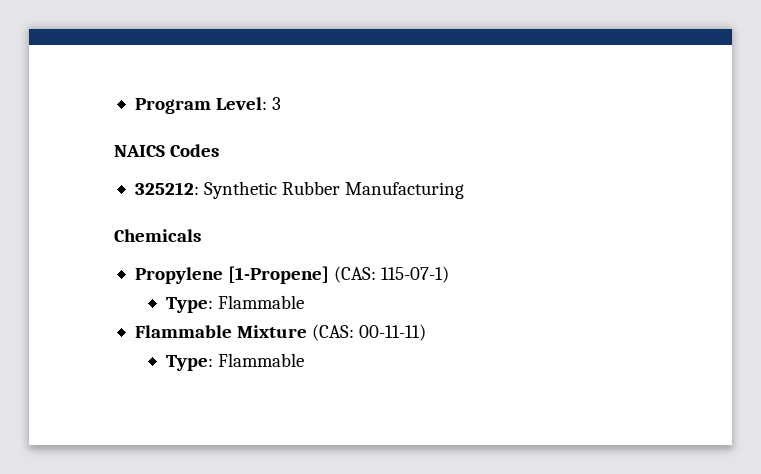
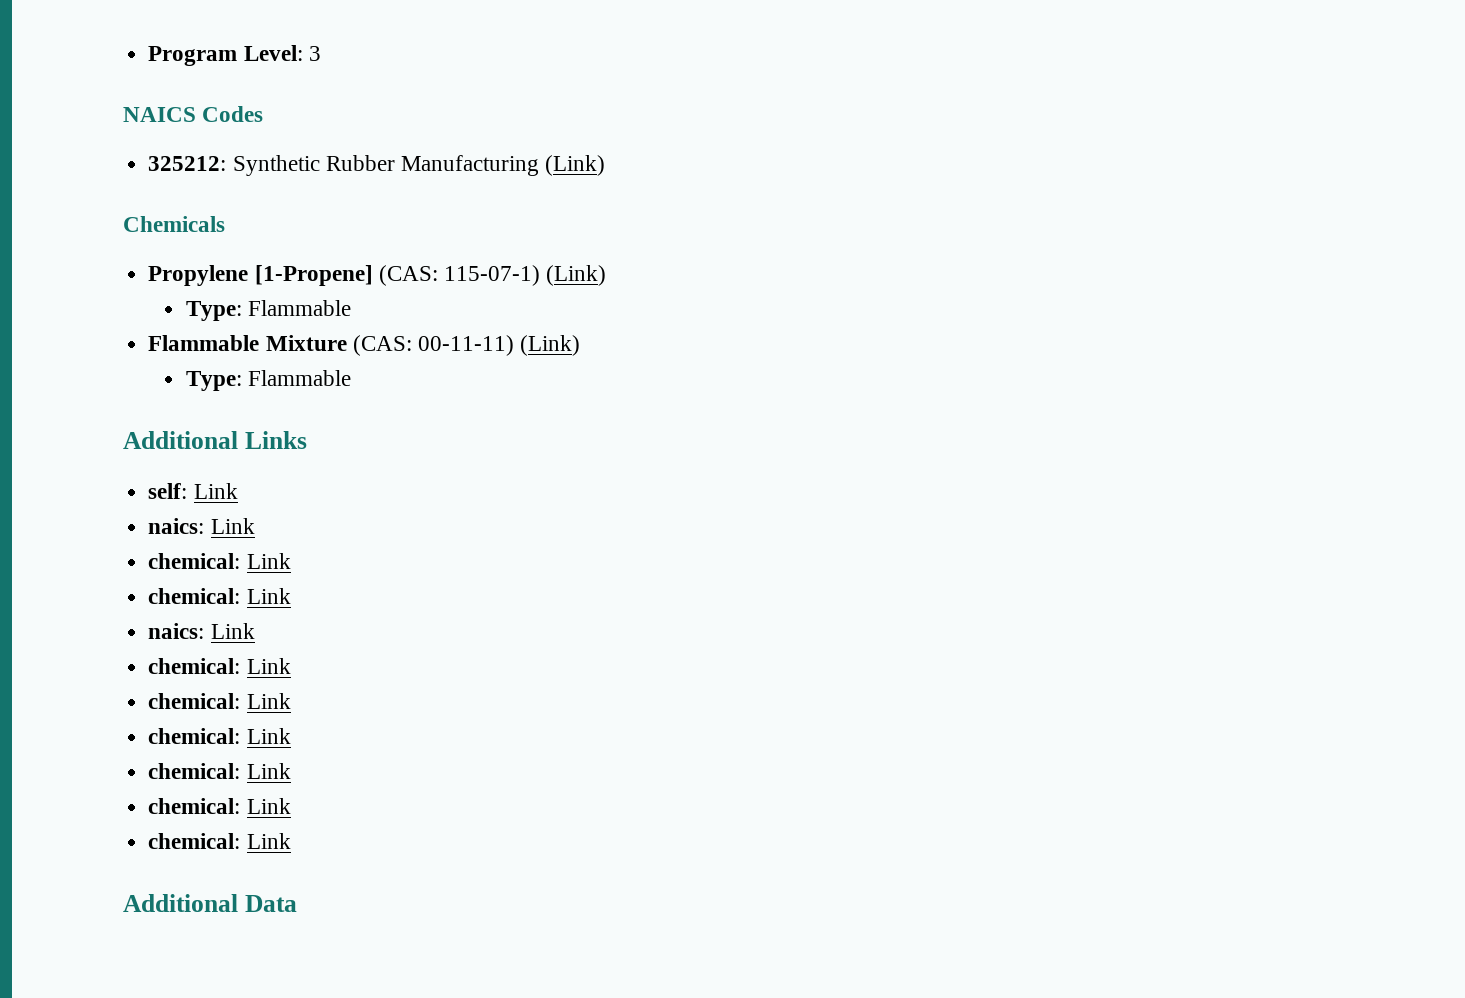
- 325212: Synthetic Rubber Manufacturing
+ 325212: Synthetic Rubber Manufacturing (Link)
- Propylene [1-Propene] (CAS: 115-07-1)
+ Propylene [1-Propene] (CAS: 115-07-1) (Link)
- Flammable Mixture (CAS: 00-11-11)
+ Flammable Mixture (CAS: 00-11-11) (Link)
  Type: Flammable
+ Additional Links
+ self: Link
+ naics: Link
+ chemical: Link
+ chemical: Link
+ naics: Link
+ chemical: Link
+ chemical: Link
+ chemical: Link
+ chemical: Link
+ chemical: Link
+ chemical: Link
+ Additional Data

